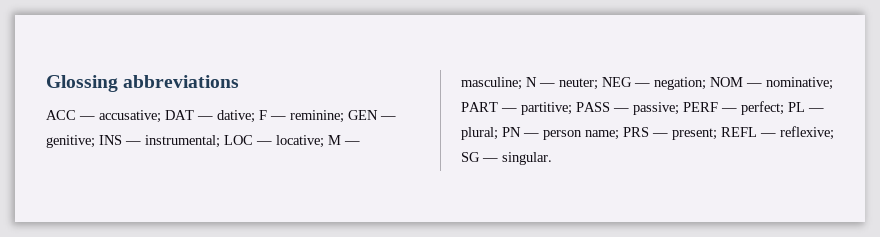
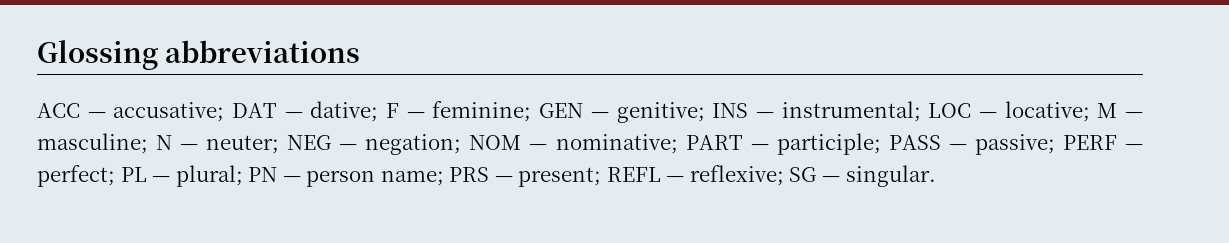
- ACC — accusative; DAT — dative; F — reminine; GEN — genitive; INS — instrumental; LOC — locative; M — masculine; N — neuter; NEG — negation; NOM — nominative; PART — partitive; PASS — passive; PERF — perfect; PL — plural; PN — person name; PRS — present; REFL — reflexive; SG — singular.
+ ACC — accusative; DAT — dative; F — feminine; GEN — genitive; INS — instrumental; LOC — locative; M — masculine; N — neuter; NEG — negation; NOM — nominative; PART — participle; PASS — passive; PERF — perfect; PL — plural; PN — person name; PRS — present; REFL — reflexive; SG — singular.

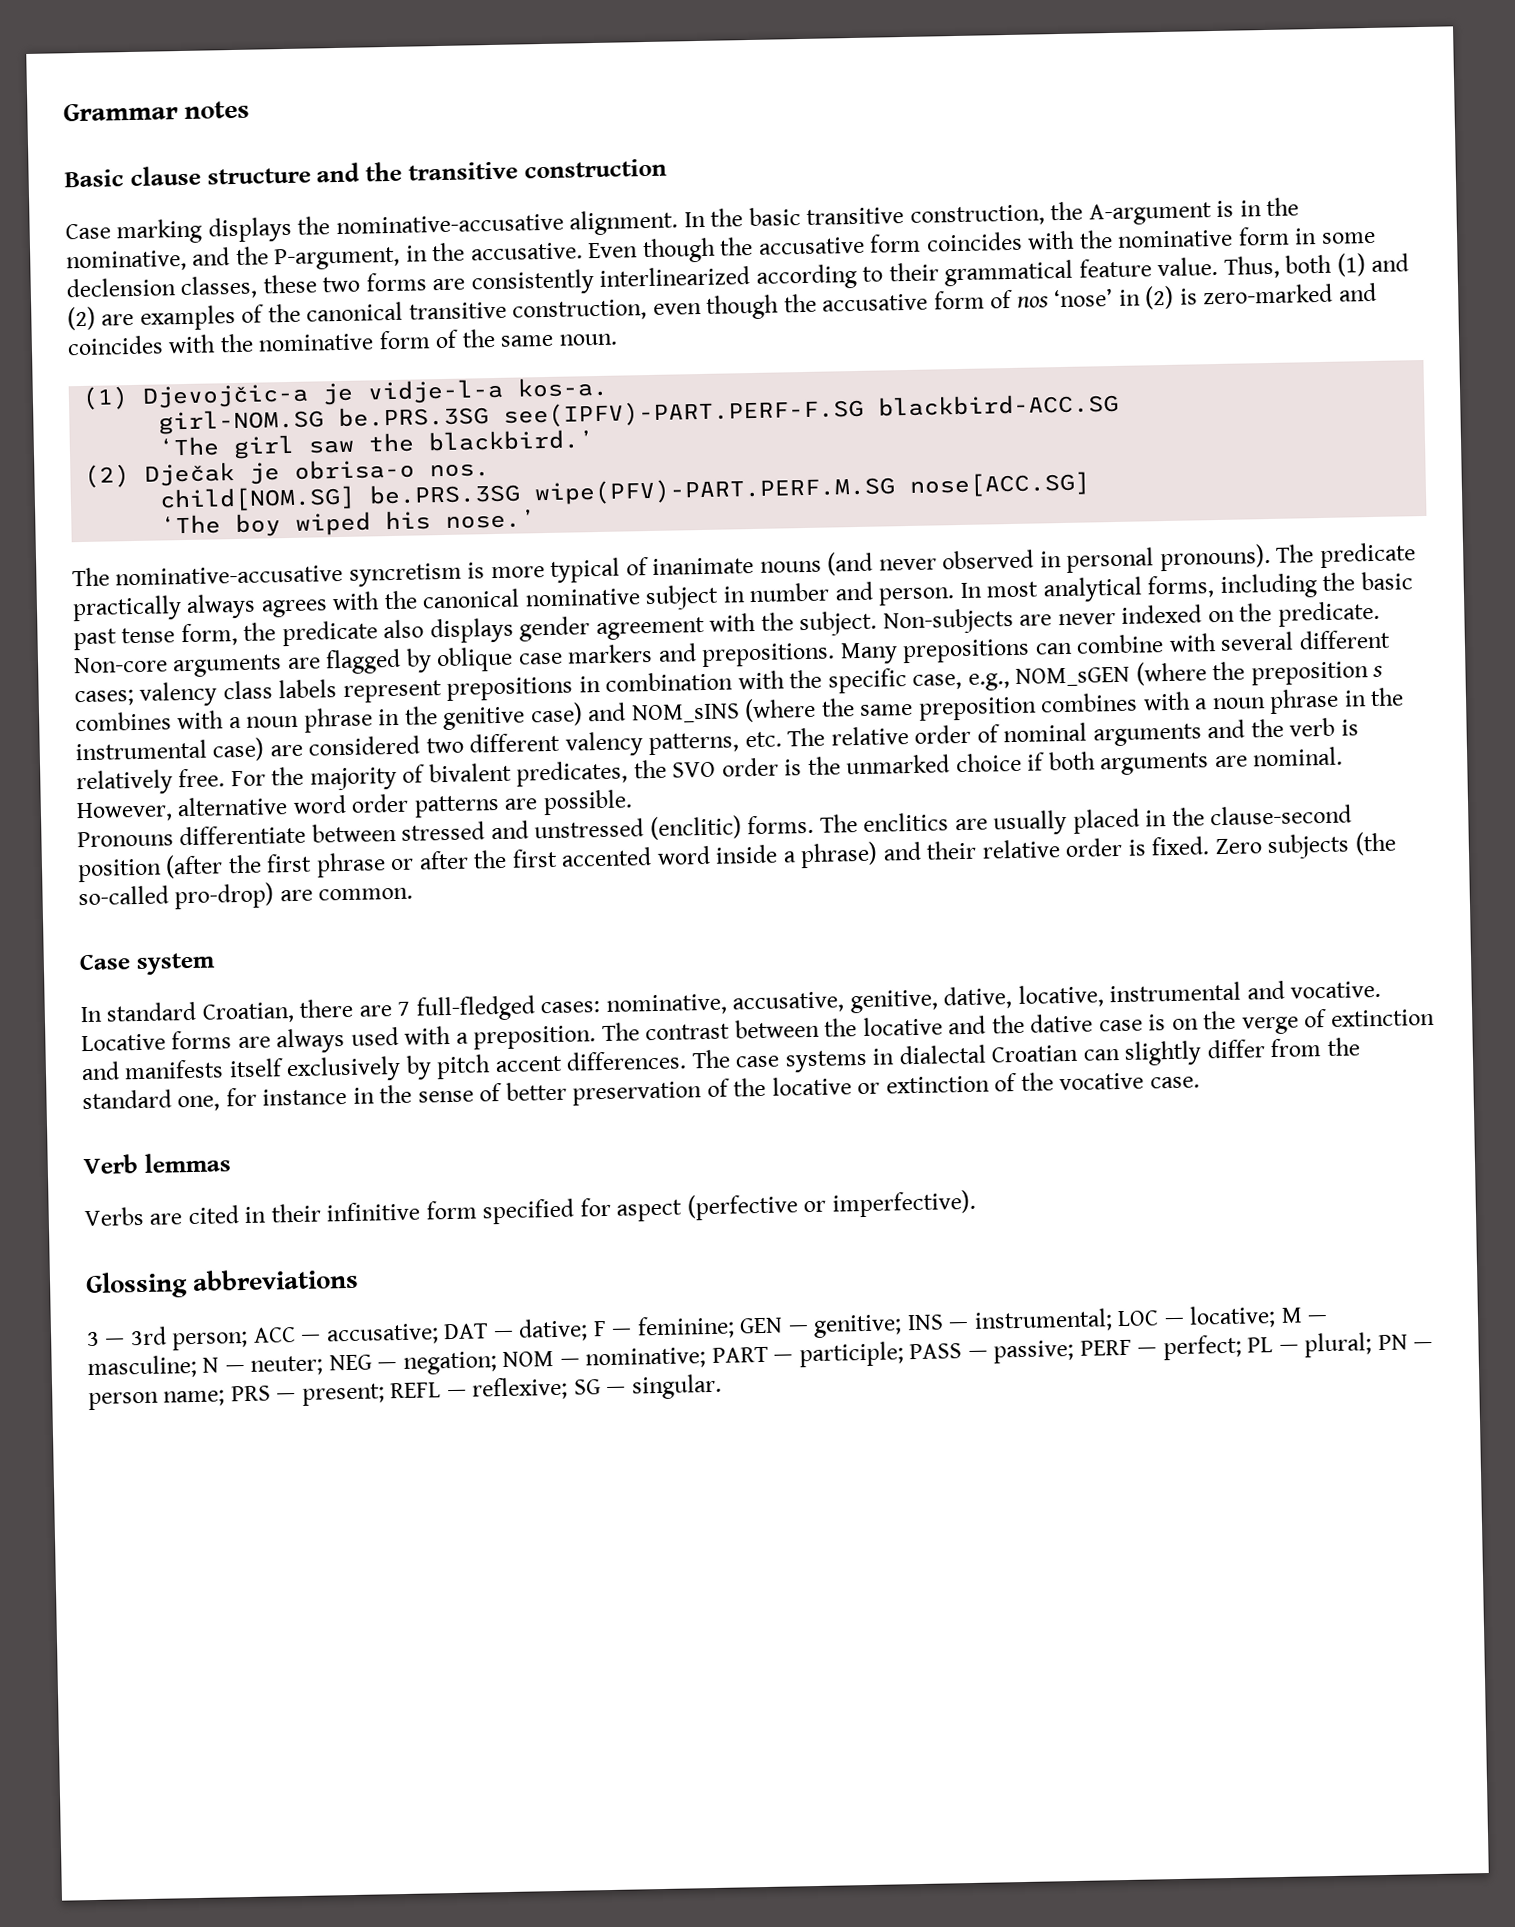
+ Grammar notes
+ Basic clause structure and the transitive construction
+ Case marking displays the nominative-accusative alignment. In the basic transitive construction, the A-argument is in the nominative, and the P-argument, in the accusative. Even though the accusative form coincides with the nominative form in some declension classes, these two forms are consistently interlinearized according to their grammatical feature value. Thus, both (1) and (2) are examples of the canonical transitive construction, even though the accusative form of nos ‘nose’ in (2) is zero-marked and coincides with the nominative form of the same noun.
+ (1) Djevojčic-a je vidje-l-a kos-a.
+ girl-NOM.SG be.PRS.3SG see(IPFV)-PART.PERF-F.SG blackbird-ACC.SG
+ ‘The girl saw the blackbird.’
+ (2) Dječak je obrisa-o nos.
+ child[NOM.SG] be.PRS.3SG wipe(PFV)-PART.PERF.M.SG nose[ACC.SG]
+ ‘The boy wiped his nose.’
+ The nominative-accusative syncretism is more typical of inanimate nouns (and never observed in personal pronouns). The predicate practically always agrees with the canonical nominative subject in number and person. In most analytical forms, including the basic past tense form, the predicate also displays gender agreement with the subject. Non-subjects are never indexed on the predicate. Non-core arguments are flagged by oblique case markers and prepositions. Many prepositions can combine with several different cases; valency class labels represent prepositions in combination with the specific case, e.g., NOM_sGEN (where the preposition s combines with a noun phrase in the genitive case) and NOM_sINS (where the same preposition combines with a noun phrase in the instrumental case) are considered two different valency patterns, etc. The relative order of nominal arguments and the verb is relatively free. For the majority of bivalent predicates, the SVO order is the unmarked choice if both arguments are nominal. However, alternative word order patterns are possible.
+ Pronouns differentiate between stressed and unstressed (enclitic) forms. The enclitics are usually placed in the clause-second position (after the first phrase or after the first accented word inside a phrase) and their relative order is fixed. Zero subjects (the so-called pro-drop) are common.
+ Case system
+ In standard Croatian, there are 7 full-fledged cases: nominative, accusative, genitive, dative, locative, instrumental and vocative. Locative forms are always used with a preposition. The contrast between the locative and the dative case is on the verge of extinction and manifests itself exclusively by pitch accent differences. The case systems in dialectal Croatian can slightly differ from the standard one, for instance in the sense of better preservation of the locative or extinction of the vocative case.
+ Verb lemmas
+ Verbs are cited in their infinitive form specified for aspect (perfective or imperfective).
  Glossing abbreviations
- ACC — accusative; DAT — dative; F — feminine; GEN — genitive; INS — instrumental; LOC — locative; M — masculine; N — neuter; NEG — negation; NOM — nominative; PART — participle; PASS — passive; PERF — perfect; PL — plural; PN — person name; PRS — present; REFL — reflexive; SG — singular.
+ 3 — 3rd person; ACC — accusative; DAT — dative; F — feminine; GEN — genitive; INS — instrumental; LOC — locative; M — masculine; N — neuter; NEG — negation; NOM — nominative; PART — participle; PASS — passive; PERF — perfect; PL — plural; PN — person name; PRS — present; REFL — reflexive; SG — singular.

